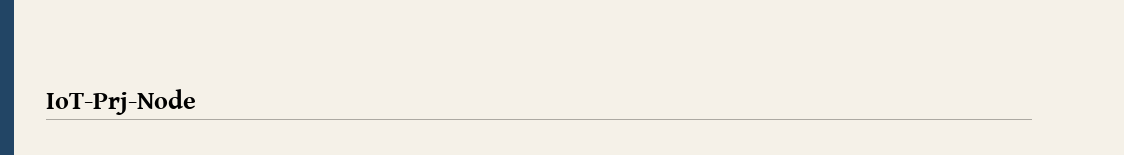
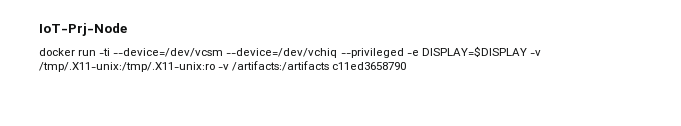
+ docker run -ti --device=/dev/vcsm --device=/dev/vchiq --privileged -e DISPLAY=$DISPLAY -v /tmp/.X11-unix:/tmp/.X11-unix:ro -v /artifacts:/artifacts c11ed3658790

